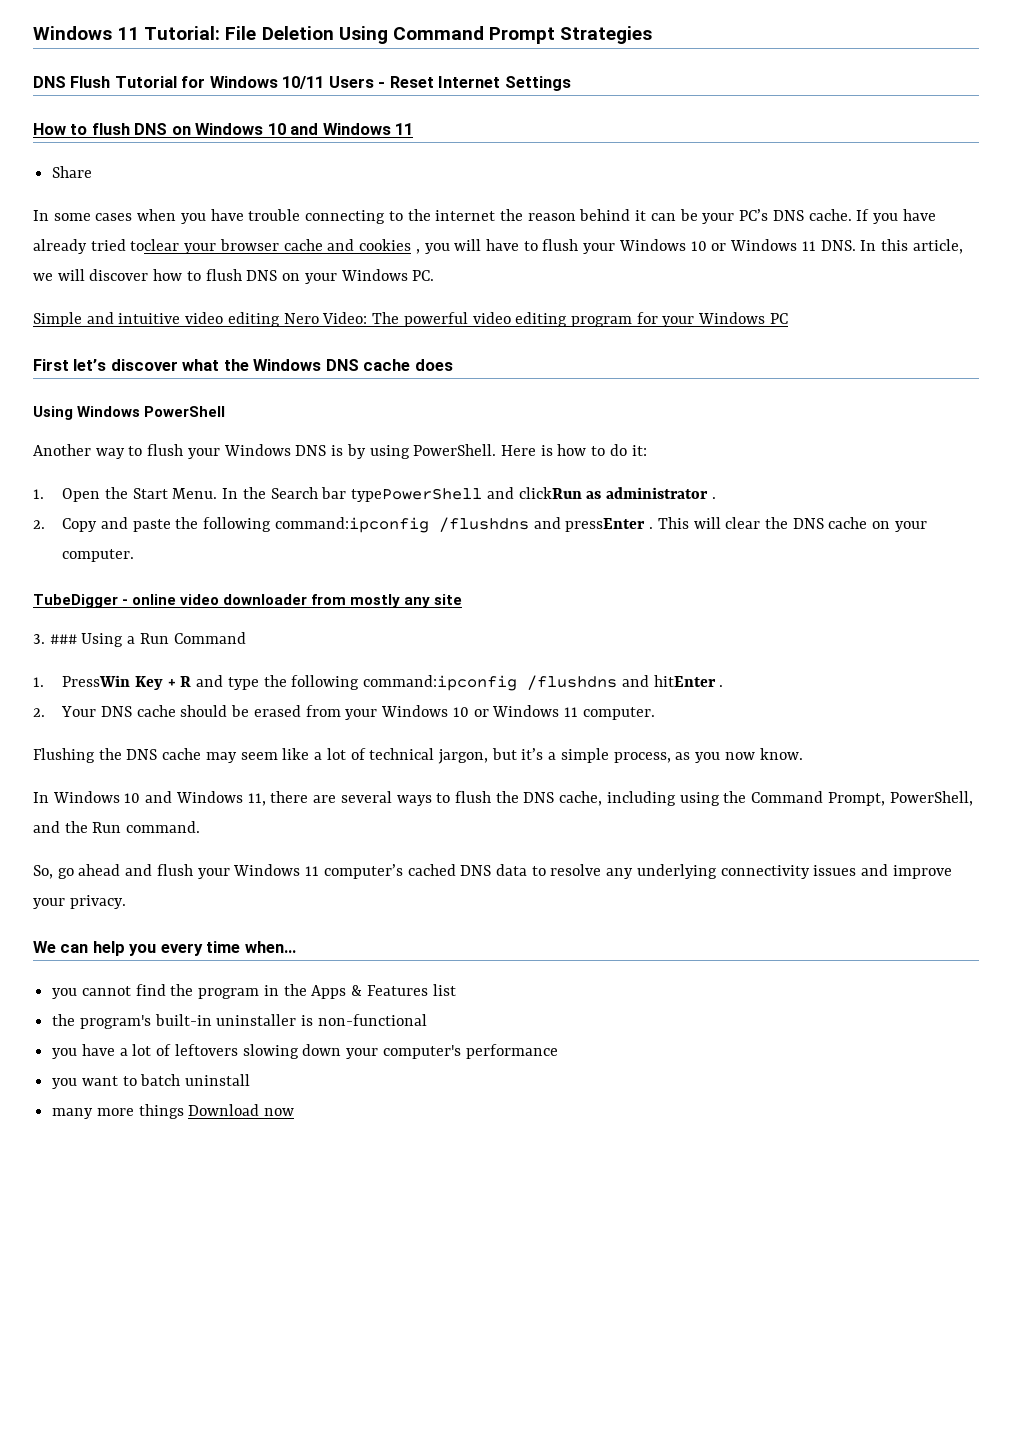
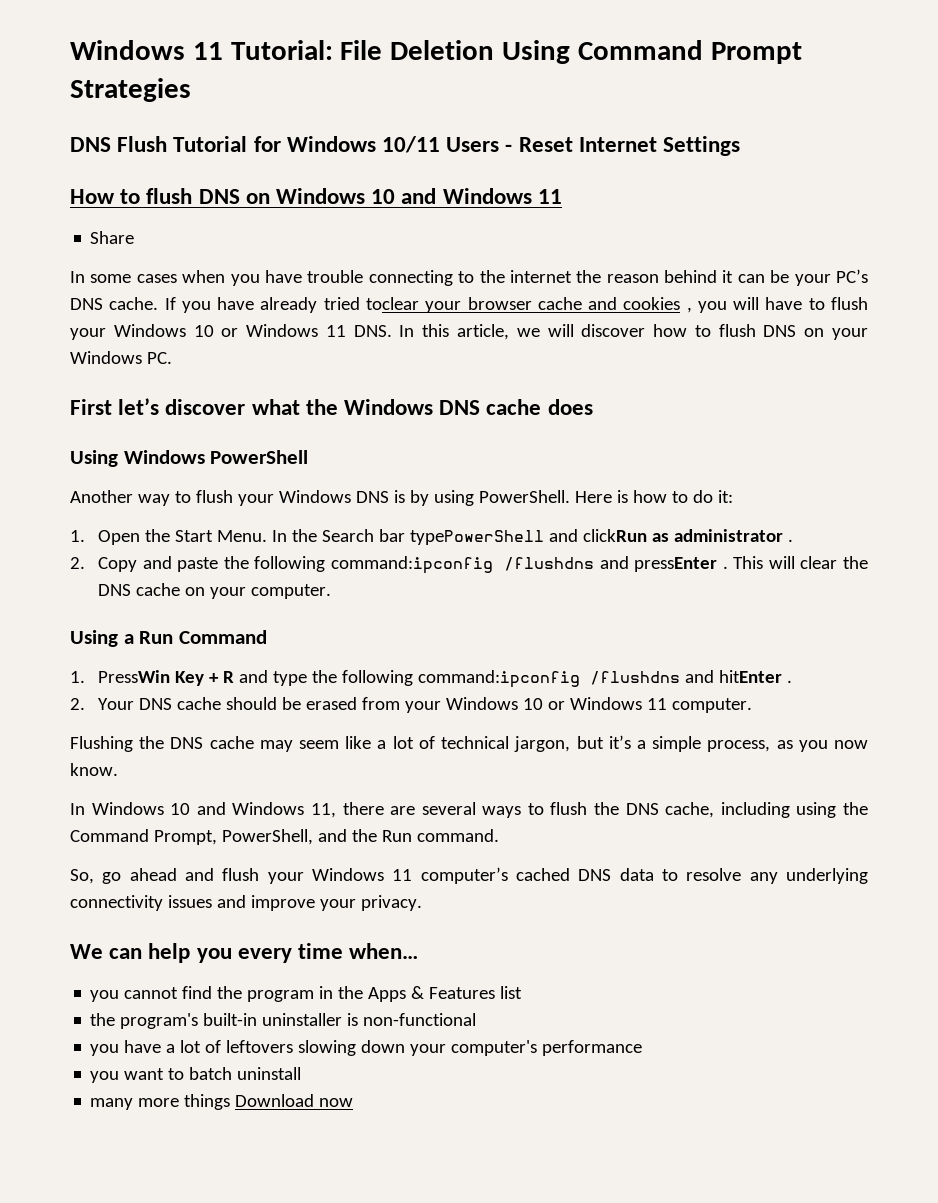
- Simple and intuitive video editing Nero Video: The powerful video editing program for your Windows PC
- TubeDigger - online video downloader from mostly any site
- 3. ### Using a Run Command
+ Using a Run Command

